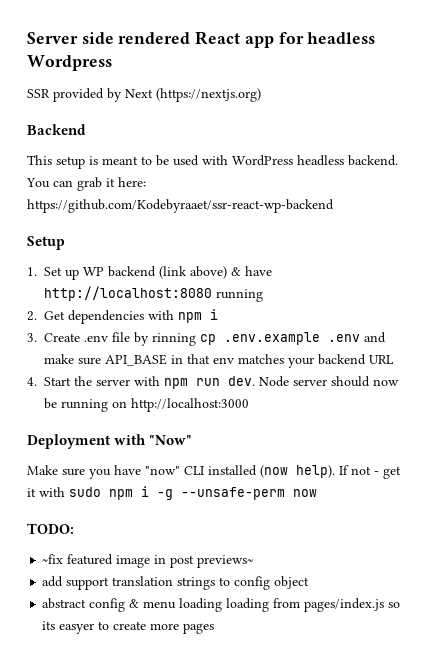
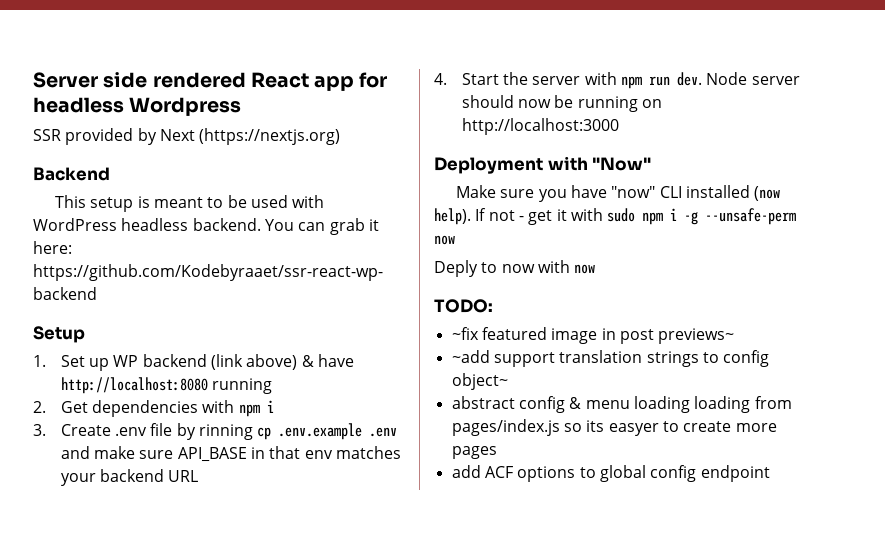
+ Deply to now with now
- add support translation strings to config object
+ ~add support translation strings to config object~
+ add ACF options to global config endpoint

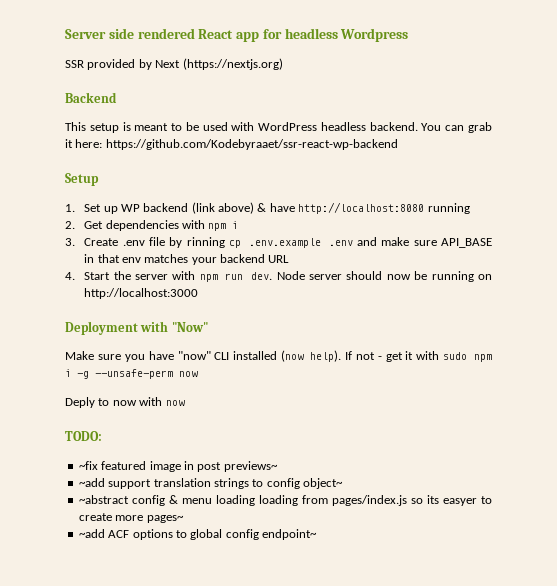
- abstract config & menu loading loading from pages/index.js so its easyer to create more pages
- add ACF options to global config endpoint
+ ~abstract config & menu loading loading from pages/index.js so its easyer to create more pages~
+ ~add ACF options to global config endpoint~

